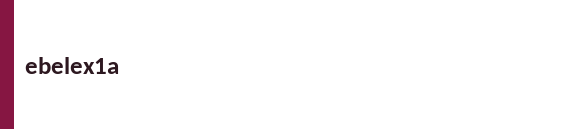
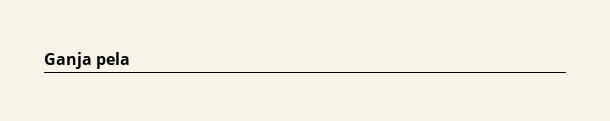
- ebelex1a
+ Ganja pela

